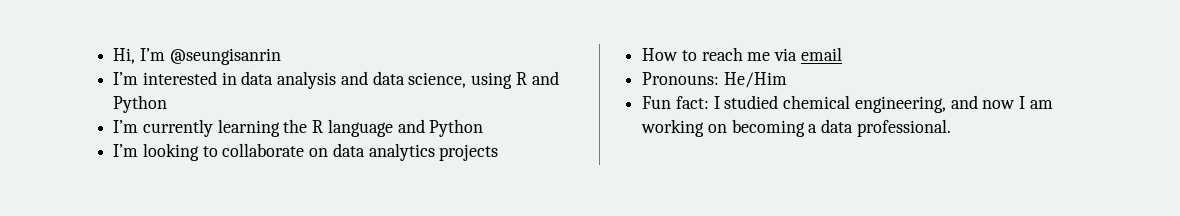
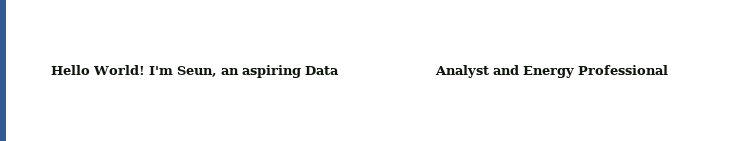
- Hi, I’m @seungisanrin
- I’m interested in data analysis and data science, using R and Python
- I’m currently learning the R language and Python
- I’m looking to collaborate on data analytics projects
- How to reach me via email
- Pronouns: He/Him
- Fun fact: I studied chemical engineering, and now I am working on becoming a data professional.
+ Hello World! I'm Seun, an aspiring Data Analyst and Energy Professional

